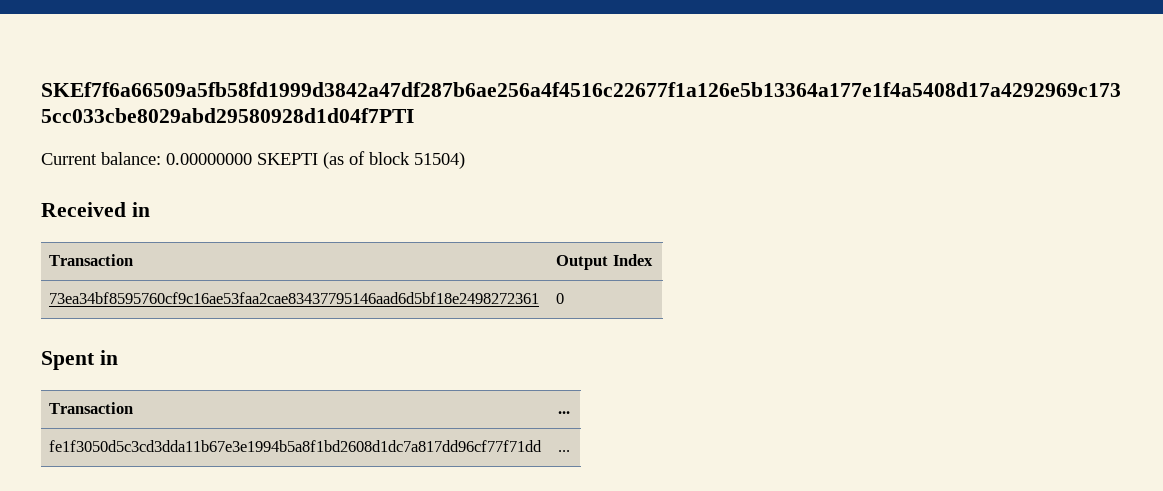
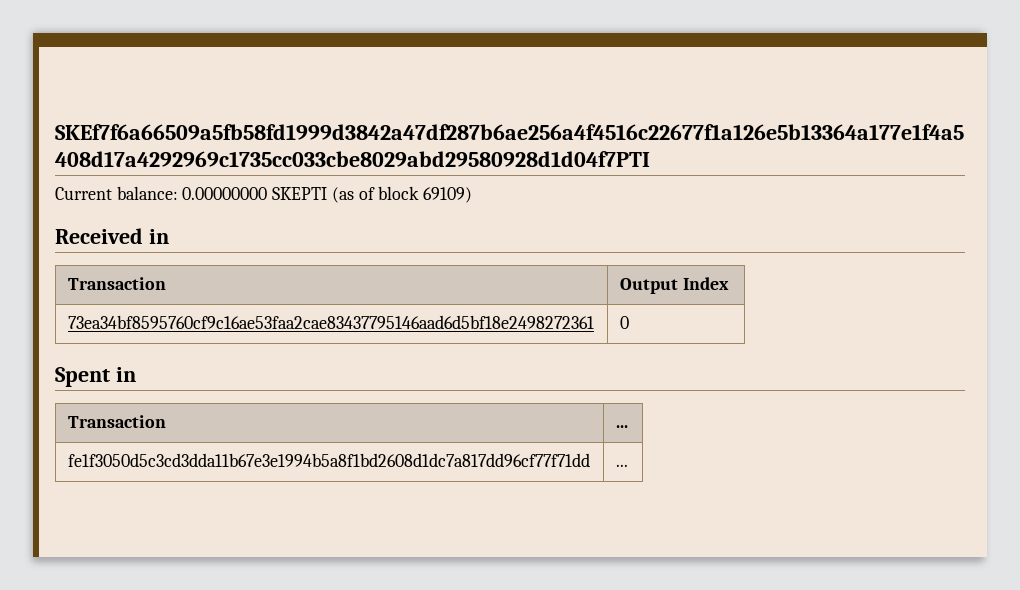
- Current balance: 0.00000000 SKEPTI (as of block 51504)
+ Current balance: 0.00000000 SKEPTI (as of block 69109)

